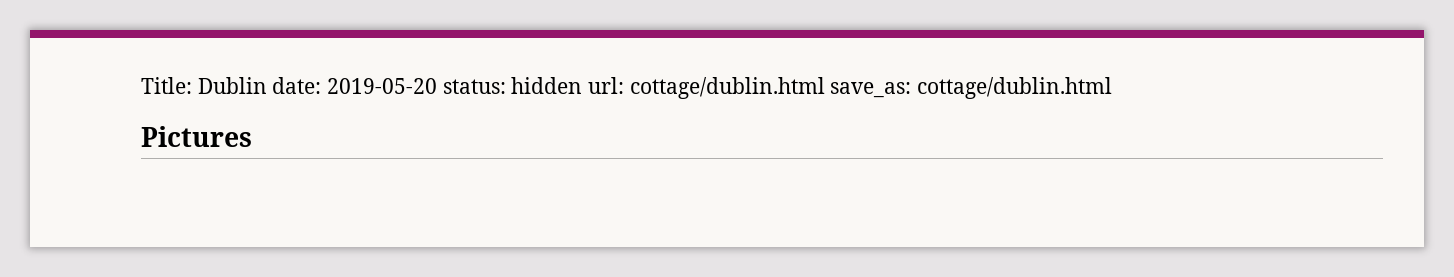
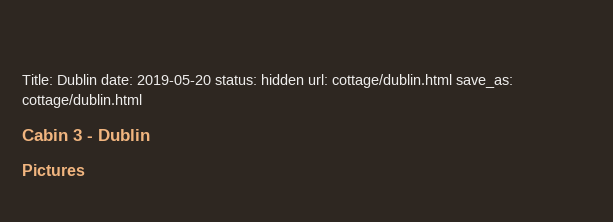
+ Cabin 3 - Dublin

